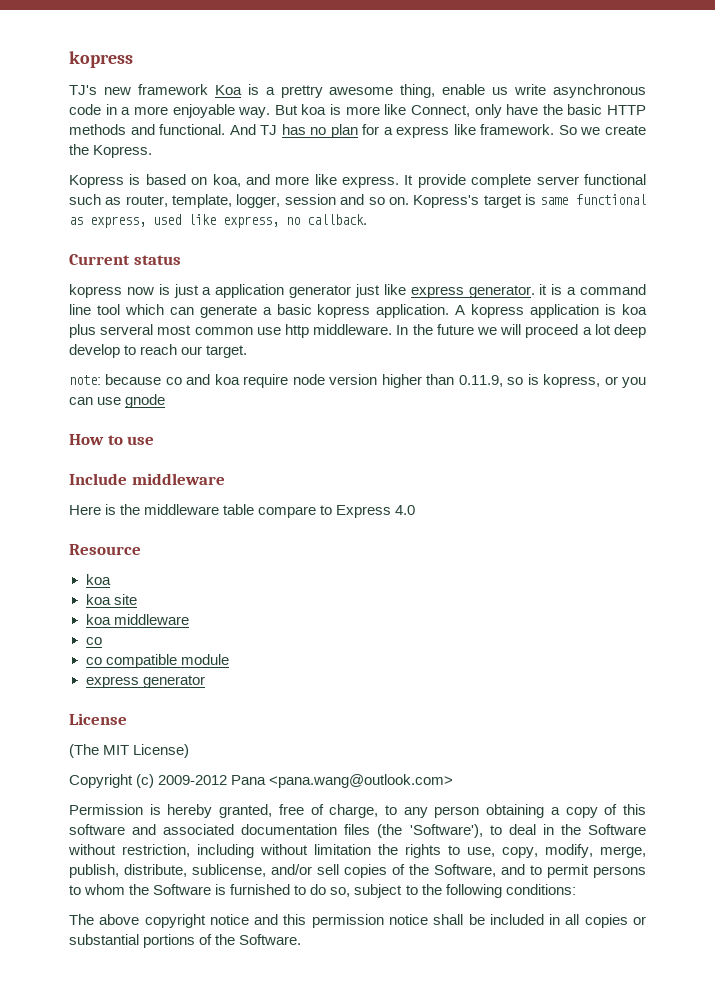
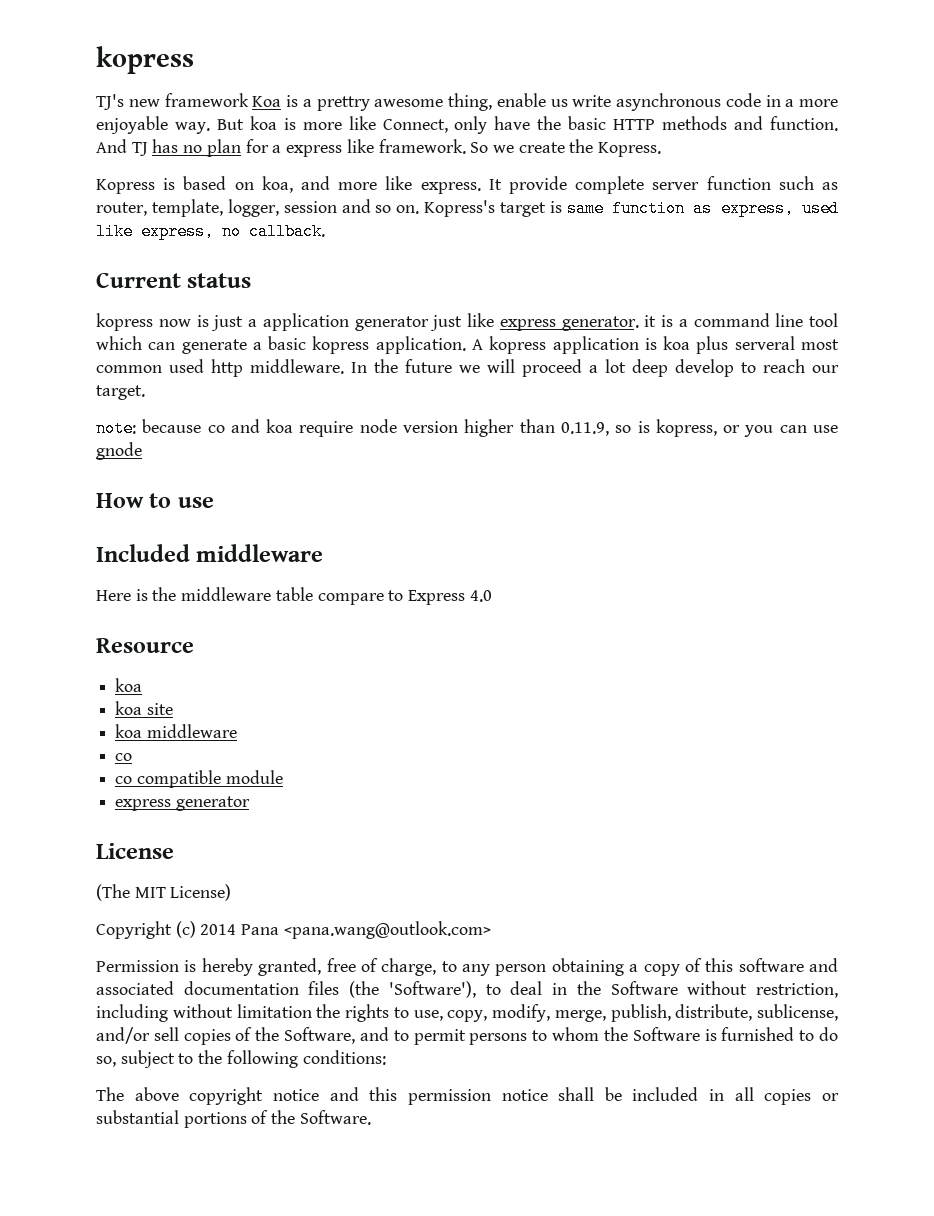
- But koa is more like Connect, only have the basic HTTP methods and functional.
+ But koa is more like Connect, only have the basic HTTP methods and function.
- It provide complete server functional such as router, template, logger, session and so on.
+ It provide complete server function such as router, template, logger, session and so on.
- Kopress's target is same functional as express, used like express, no callback.
+ Kopress's target is same function as express, used like express, no callback.
- A kopress application is koa plus serveral most common use http middleware.
+ A kopress application is koa plus serveral most common used http middleware.
- Include middleware
+ Included middleware
- Copyright (c) 2009-2012 Pana <pana.wang@outlook.com>
+ Copyright (c) 2014 Pana <pana.wang@outlook.com>

